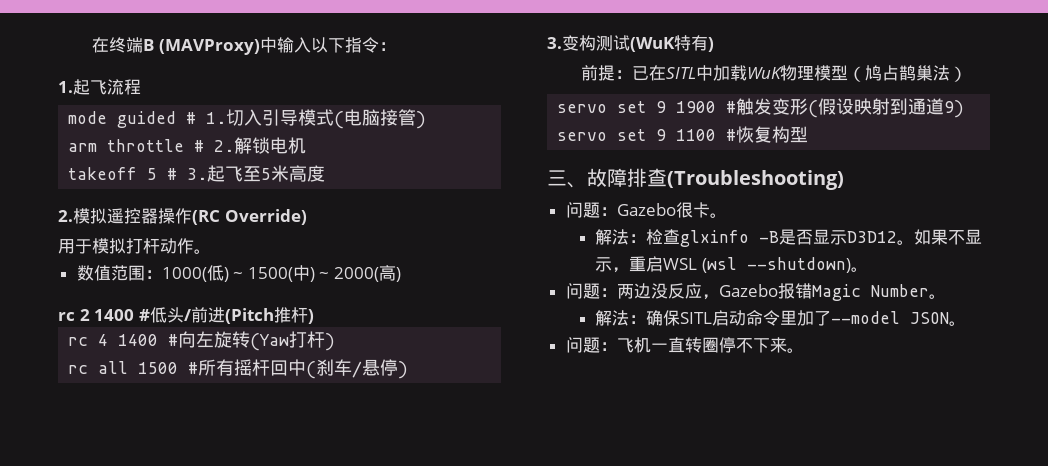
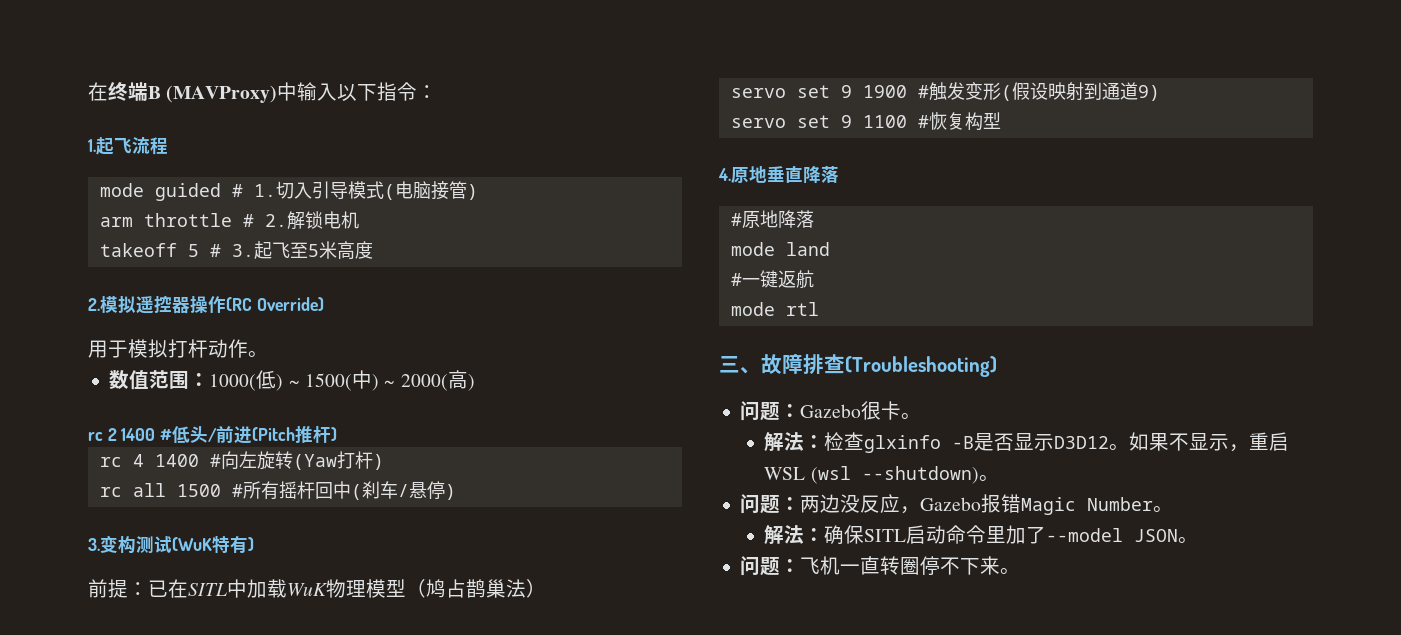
+ 4.原地垂直降落
+ #原地降落
+ mode land
+ #一键返航
+ mode rtl

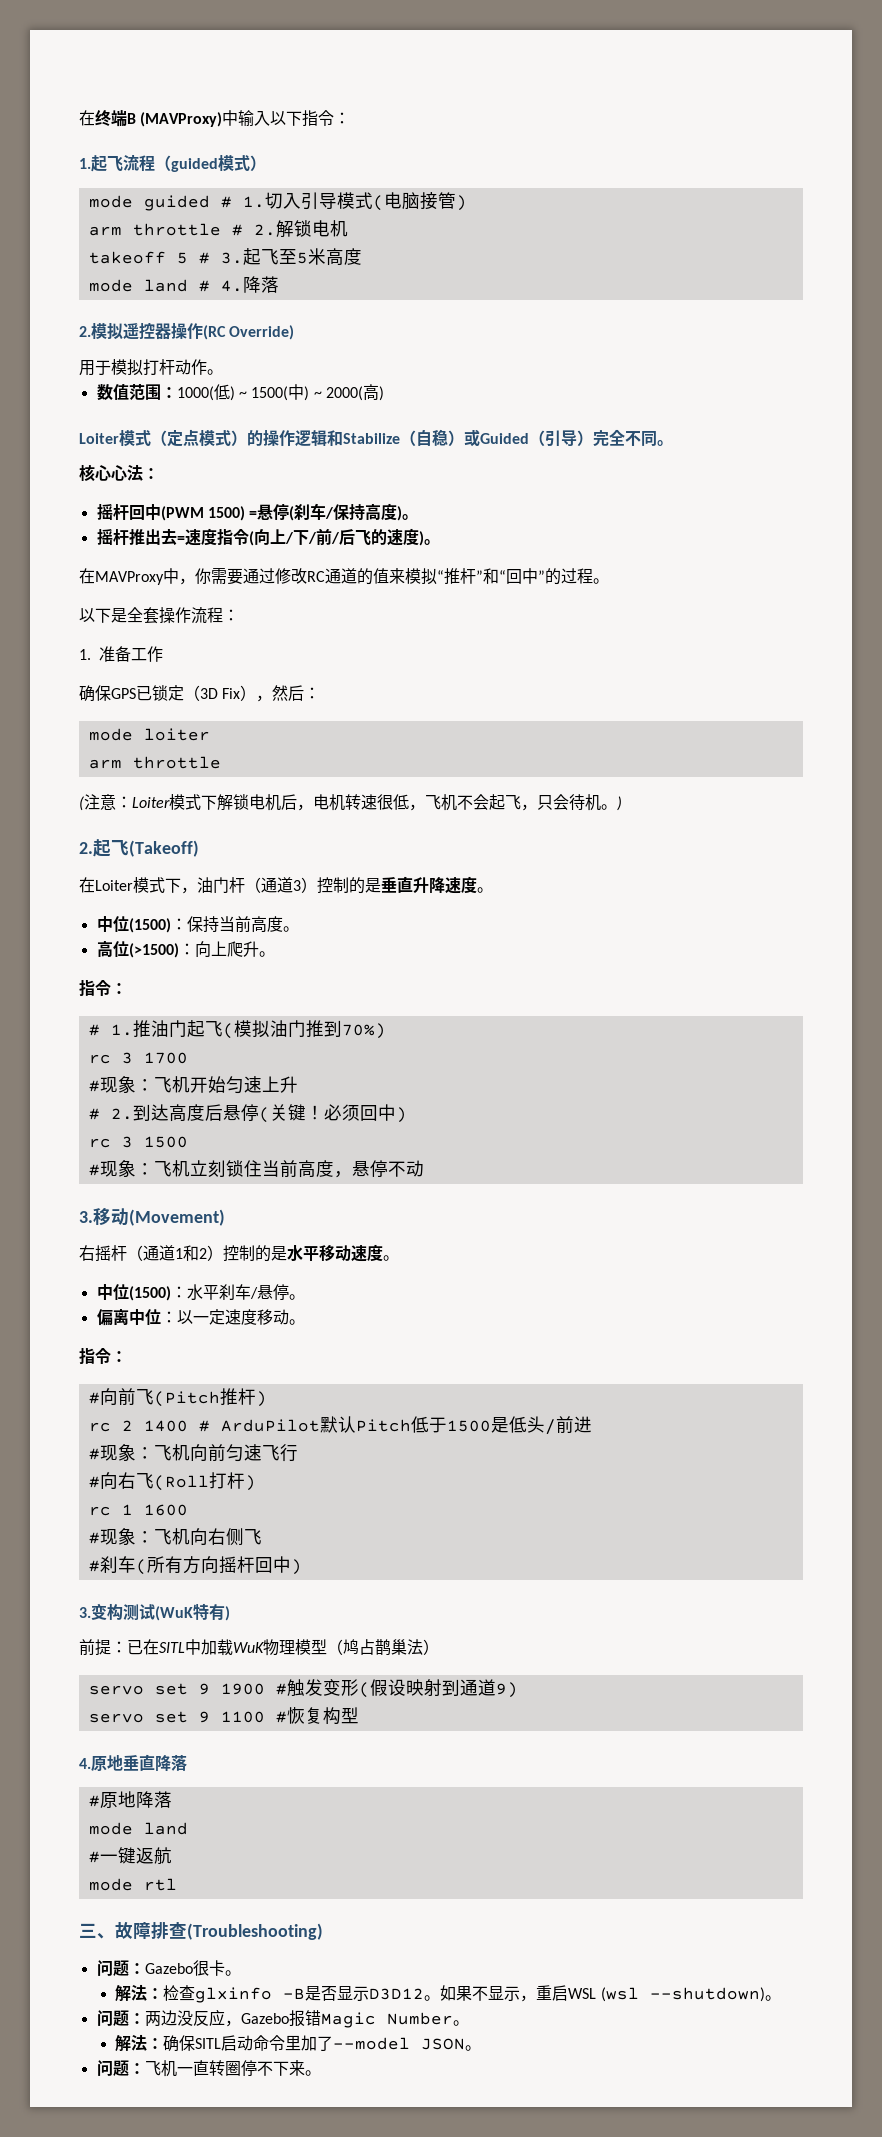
- 1.起飞流程
+ 1.起飞流程（guided模式）
+ mode land # 4.降落
- rc 2 1400 #低头/前进(Pitch推杆)
+ Loiter模式（定点模式）的操作逻辑和Stabilize（自稳）或Guided（引导）完全不同。
+ 核心心法：
+ 摇杆回中(PWM 1500) =悬停(刹车/保持高度)。
+ 摇杆推出去=速度指令(向上/下/前/后飞的速度)。
+ 在MAVProxy中，你需要通过修改RC通道的值来模拟“推杆”和“回中”的过程。
+ 以下是全套操作流程：
+ 1.准备工作
+ 确保GPS已锁定（3D Fix），然后：
+ mode loiter
+ arm throttle
+ (注意：Loiter模式下解锁电机后，电机转速很低，飞机不会起飞，只会待机。)
+ 2.起飞(Takeoff)
+ 在Loiter模式下，油门杆（通道3）控制的是垂直升降速度。
+ 中位(1500)：保持当前高度。
+ 高位(>1500)：向上爬升。
+ 指令：
+ # 1.推油门起飞(模拟油门推到70%)
+ rc 3 1700
+ #现象：飞机开始匀速上升
+ # 2.到达高度后悬停(关键！必须回中)
+ rc 3 1500
+ #现象：飞机立刻锁住当前高度，悬停不动
+ 3.移动(Movement)
+ 右摇杆（通道1和2）控制的是水平移动速度。
+ 中位(1500)：水平刹车/悬停。
+ 偏离中位：以一定速度移动。
+ 指令：
+ #向前飞(Pitch推杆)
- rc 4 1400 #向左旋转(Yaw打杆)
- rc all 1500 #所有摇杆回中(刹车/悬停)
+ rc 2 1400 # ArduPilot默认Pitch低于1500是低头/前进
+ #现象：飞机向前匀速飞行
+ #向右飞(Roll打杆)
+ rc 1 1600
+ #现象：飞机向右侧飞
+ #刹车(所有方向摇杆回中)

